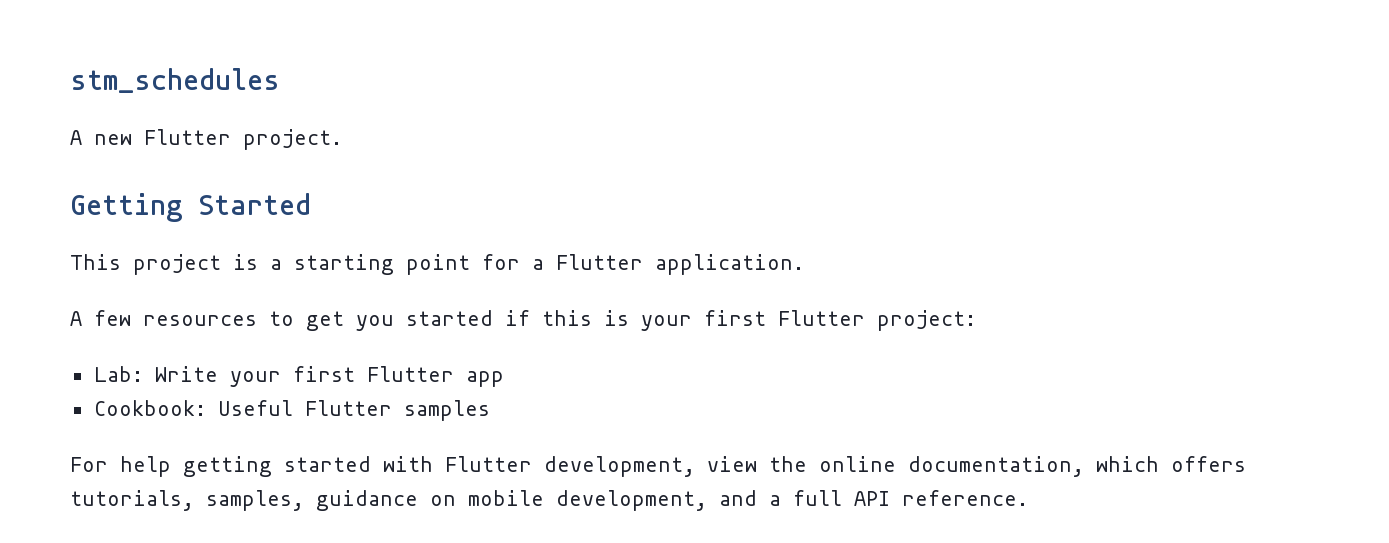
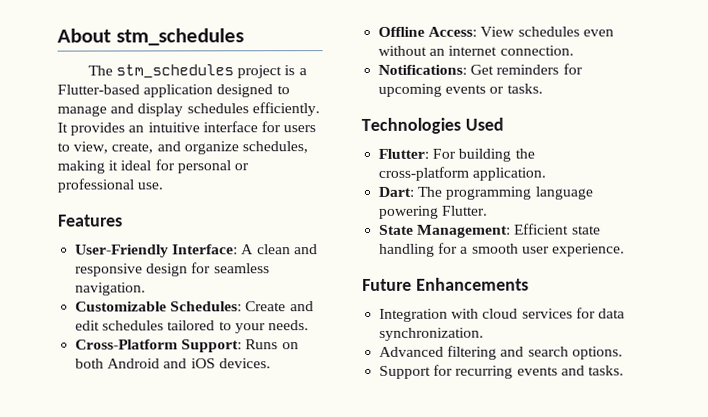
- stm_schedules
+ About stm_schedules
- A new Flutter project.
- Getting Started
- This project is a starting point for a Flutter application.
- A few resources to get you started if this is your first Flutter project:
- Lab: Write your first Flutter app
- Cookbook: Useful Flutter samples
- For help getting started with Flutter development, view the online documentation, which offers tutorials, samples, guidance on mobile development, and a full API reference.
+ The stm_schedules project is a Flutter-based application designed to manage and display schedules efficiently. It provides an intuitive interface for users to view, create, and organize schedules, making it ideal for personal or professional use.
+ Features
+ User-Friendly Interface: A clean and responsive design for seamless navigation.
+ Customizable Schedules: Create and edit schedules tailored to your needs.
+ Cross-Platform Support: Runs on both Android and iOS devices.
+ Offline Access: View schedules even without an internet connection.
+ Notifications: Get reminders for upcoming events or tasks.
+ Technologies Used
+ Flutter: For building the cross-platform application.
+ Dart: The programming language powering Flutter.
+ State Management: Efficient state handling for a smooth user experience.
+ Future Enhancements
+ Integration with cloud services for data synchronization.
+ Advanced filtering and search options.
+ Support for recurring events and tasks.

